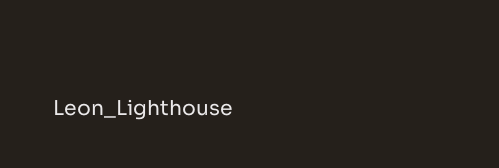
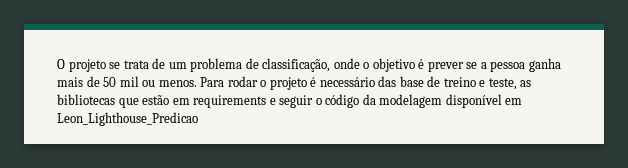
- Leon_Lighthouse
+ O projeto se trata de um problema de classificação, onde o objetivo é prever se a pessoa ganha mais de 50 mil ou menos. Para rodar o projeto é necessário das base de treino e teste, as bibliotecas que estão em requirements e seguir o código da modelagem disponível em Leon_Lighthouse_Predicao

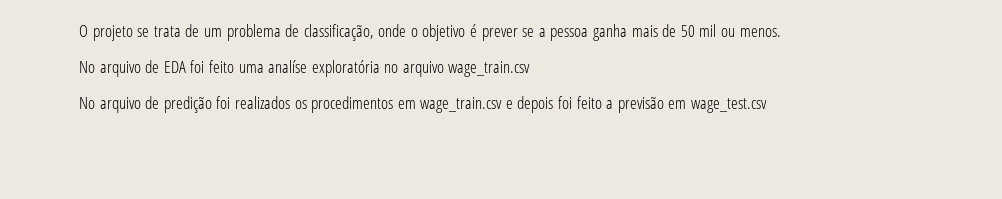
- O projeto se trata de um problema de classificação, onde o objetivo é prever se a pessoa ganha mais de 50 mil ou menos. Para rodar o projeto é necessário das base de treino e teste, as bibliotecas que estão em requirements e seguir o código da modelagem disponível em Leon_Lighthouse_Predicao
+ O projeto se trata de um problema de classificação, onde o objetivo é prever se a pessoa ganha mais de 50 mil ou menos.
+ No arquivo de EDA foi feito uma analíse exploratória no arquivo wage_train.csv
+ No arquivo de predição foi realizados os procedimentos em wage_train.csv e depois foi feito a previsão em wage_test.csv

